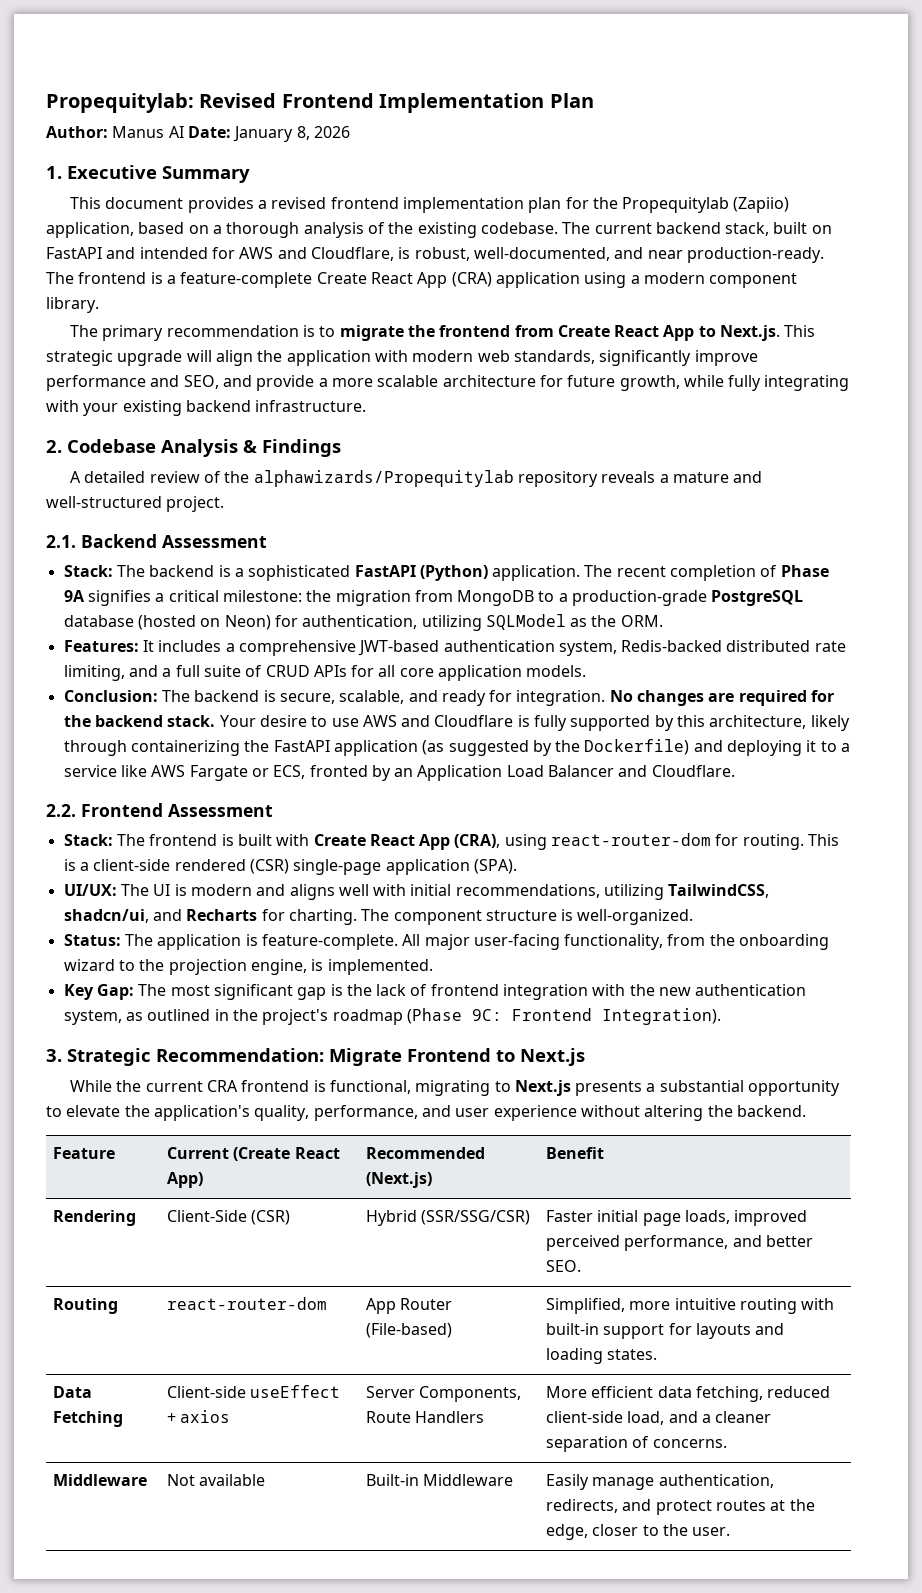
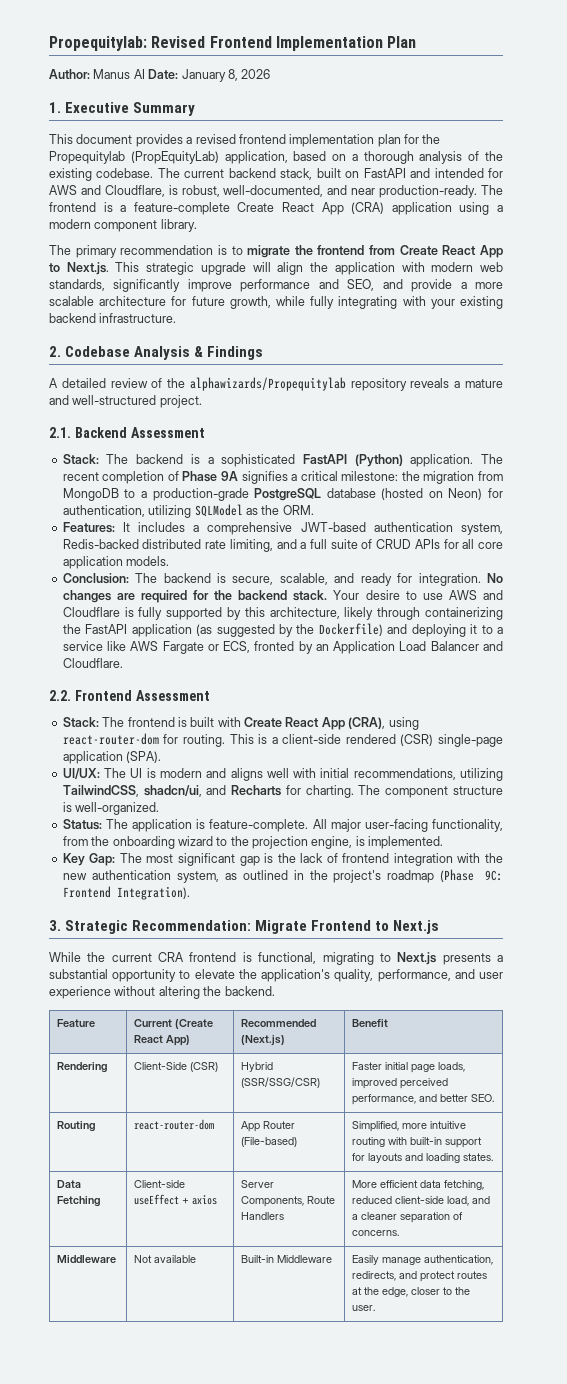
- This document provides a revised frontend implementation plan for the Propequitylab (Zapiio) application, based on a thorough analysis of the existing codebase.
+ This document provides a revised frontend implementation plan for the Propequitylab (PropEquityLab) application, based on a thorough analysis of the existing codebase.

